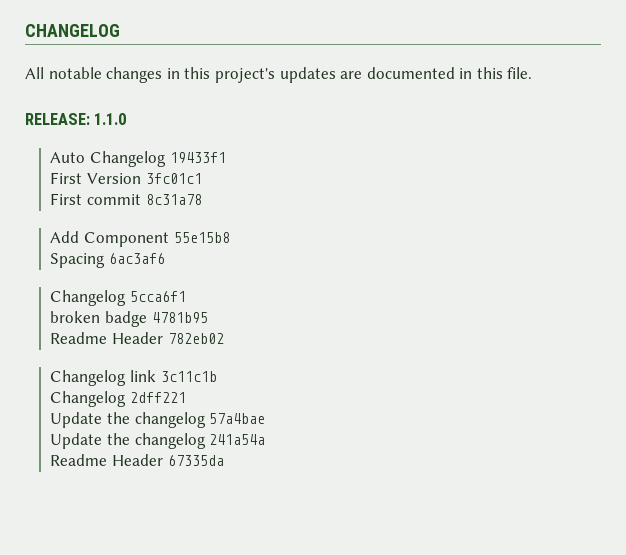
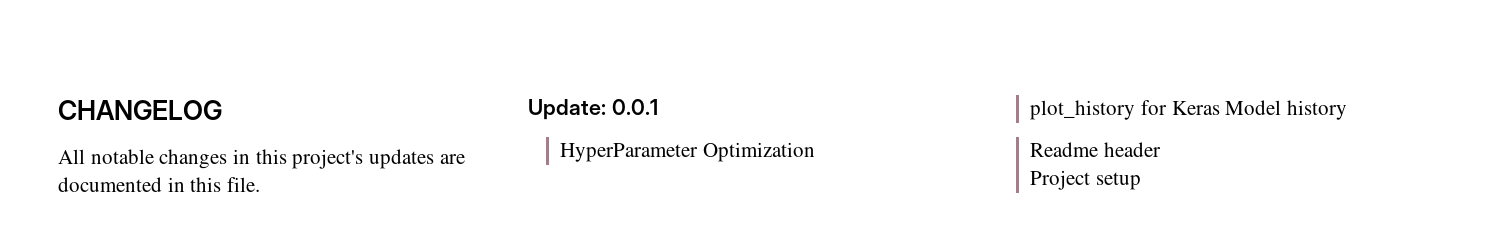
- RELEASE: 1.1.0
- Auto Changelog 19433f1
- First Version 3fc01c1
- First commit 8c31a78
- Add Component 55e15b8
- Spacing 6ac3af6
- Changelog 5cca6f1
- broken badge 4781b95
- Readme Header 782eb02
- Changelog link 3c11c1b
- Changelog 2dff221
- Update the changelog 57a4bae
- Update the changelog 241a54a
- Readme Header 67335da
+ Update: 0.0.1
+ HyperParameter Optimization
+ plot_history for Keras Model history
+ Readme header
+ Project setup

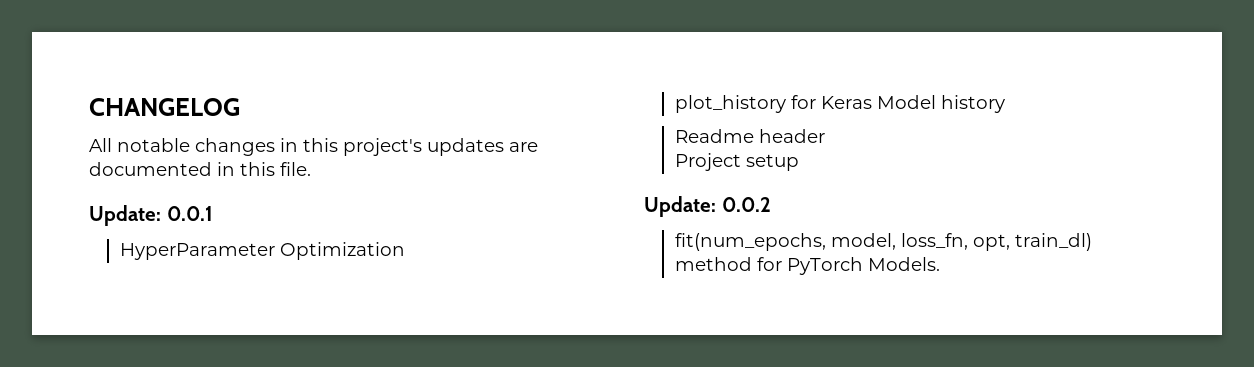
+ Update: 0.0.2
+ fit(num_epochs, model, loss_fn, opt, train_dl) method for PyTorch Models.

